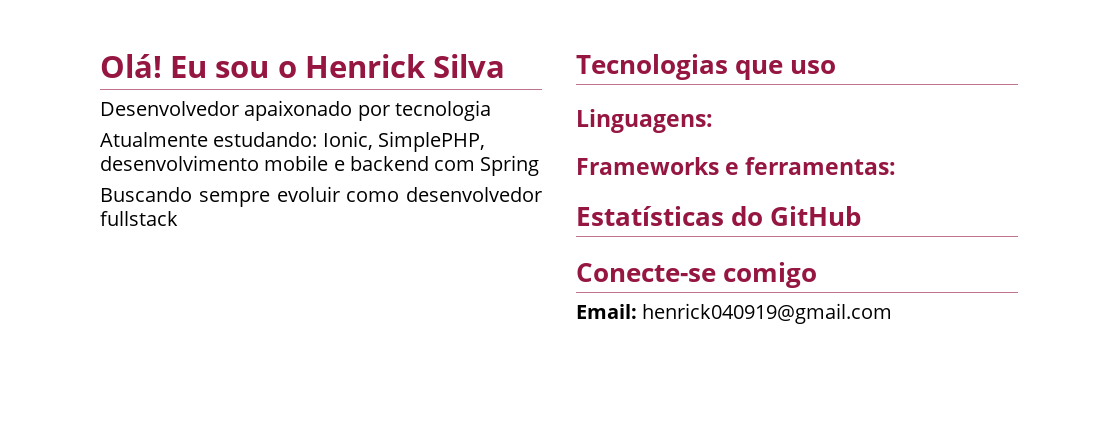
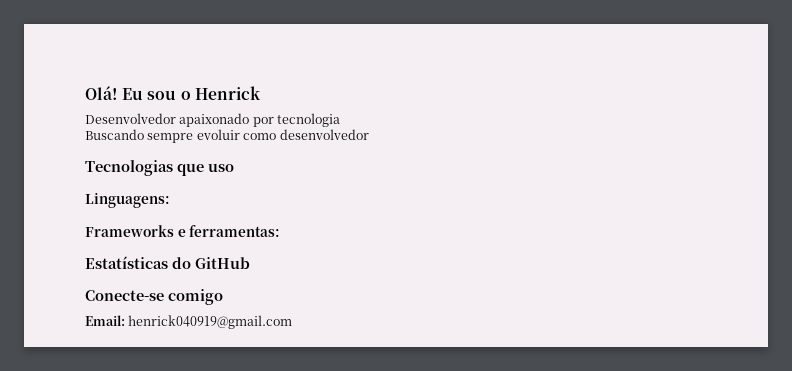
- Eu sou o Henrick Silva
+ Eu sou o Henrick
- Atualmente estudando: Ionic, SimplePHP, desenvolvimento mobile e backend com Spring
- Buscando sempre evoluir como desenvolvedor fullstack
+ Buscando sempre evoluir como desenvolvedor

